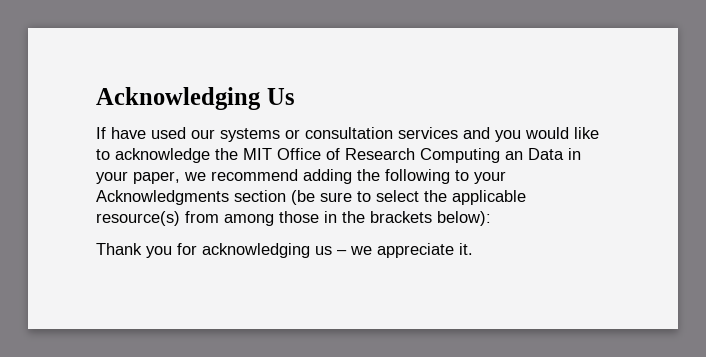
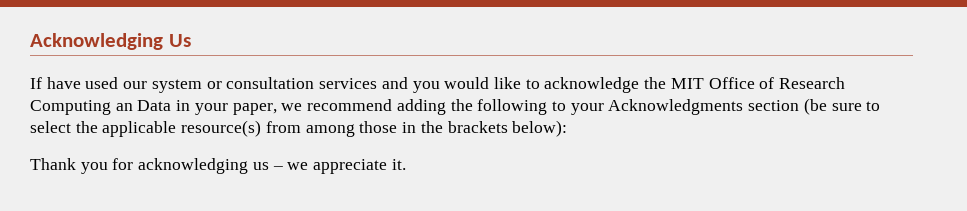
- If have used our systems or consultation services and you would like to acknowledge the MIT Office of Research Computing an Data in your paper, we recommend adding the following to your Acknowledgments section (be sure to select the applicable resource(s) from among those in the brackets below):
+ If have used our system or consultation services and you would like to acknowledge the MIT Office of Research Computing an Data in your paper, we recommend adding the following to your Acknowledgments section (be sure to select the applicable resource(s) from among those in the brackets below):

